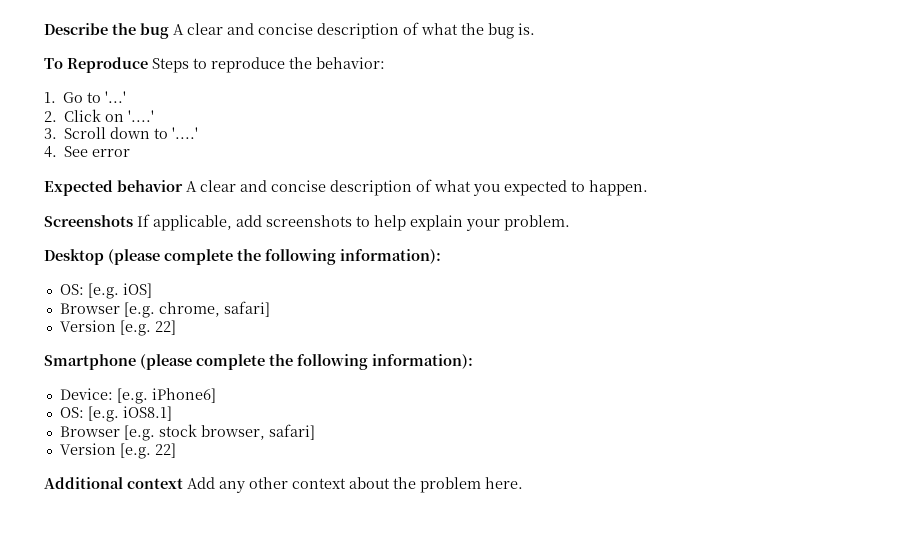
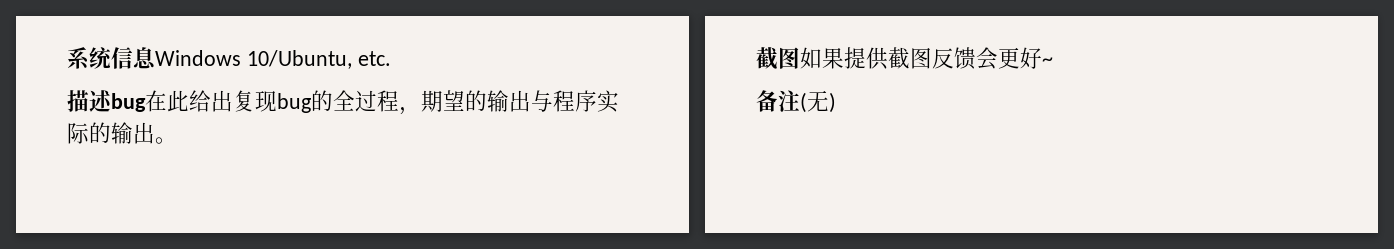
- Describe the bug A clear and concise description of what the bug is.
- To Reproduce Steps to reproduce the behavior:
- 1. Go to '...'
- 2. Click on '....'
- 3. Scroll down to '....'
- 4. See error
- Expected behavior A clear and concise description of what you expected to happen.
- Screenshots If applicable, add screenshots to help explain your problem.
- Desktop (please complete the following information):
- OS: [e.g. iOS]
- Browser [e.g. chrome, safari]
- Version [e.g. 22]
- Smartphone (please complete the following information):
- Device: [e.g. iPhone6]
- OS: [e.g. iOS8.1]
- Browser [e.g. stock browser, safari]
- Version [e.g. 22]
- Additional context Add any other context about the problem here.
+ 系统信息Windows 10/Ubuntu, etc.
+ 描述bug在此给出复现bug的全过程，期望的输出与程序实际的输出。
+ 截图如果提供截图反馈会更好~
+ 备注(无)

